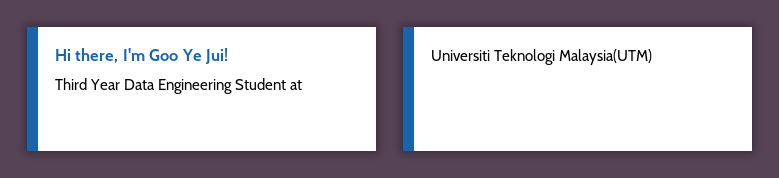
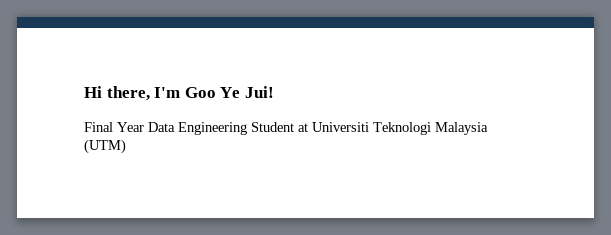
- Third Year Data Engineering Student at Universiti Teknologi Malaysia(UTM)
+ Final Year Data Engineering Student at Universiti Teknologi Malaysia (UTM)

